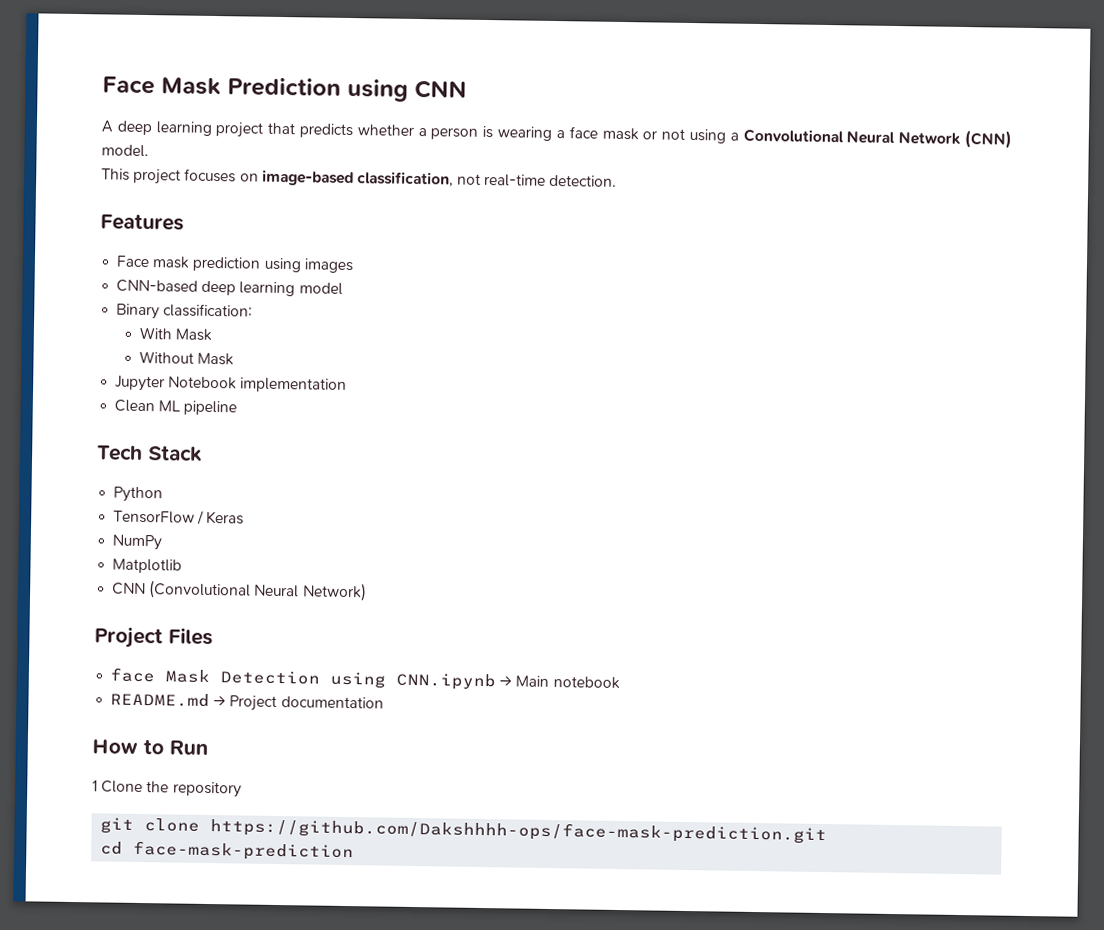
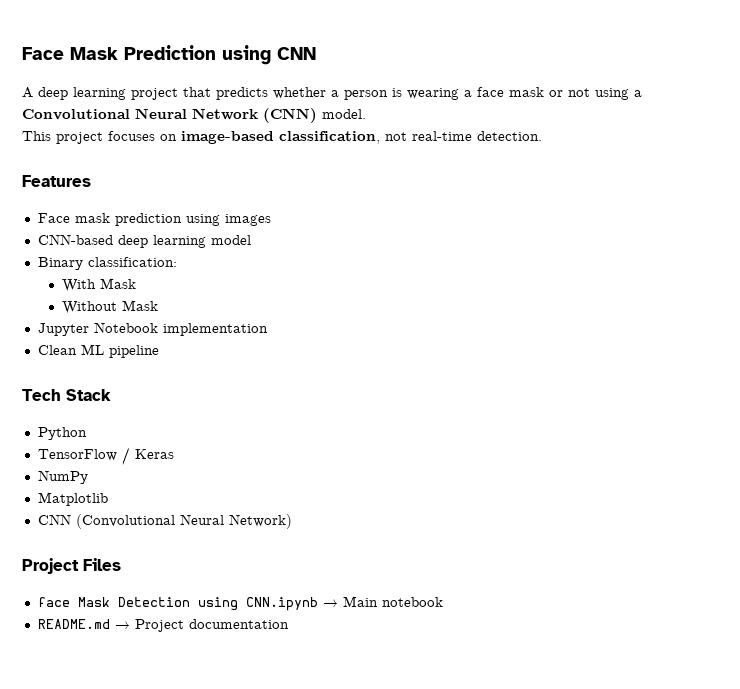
- How to Run
- 1 Clone the repository
- git clone https://github.com/Dakshhhh-ops/face-mask-prediction.git
- cd face-mask-prediction

